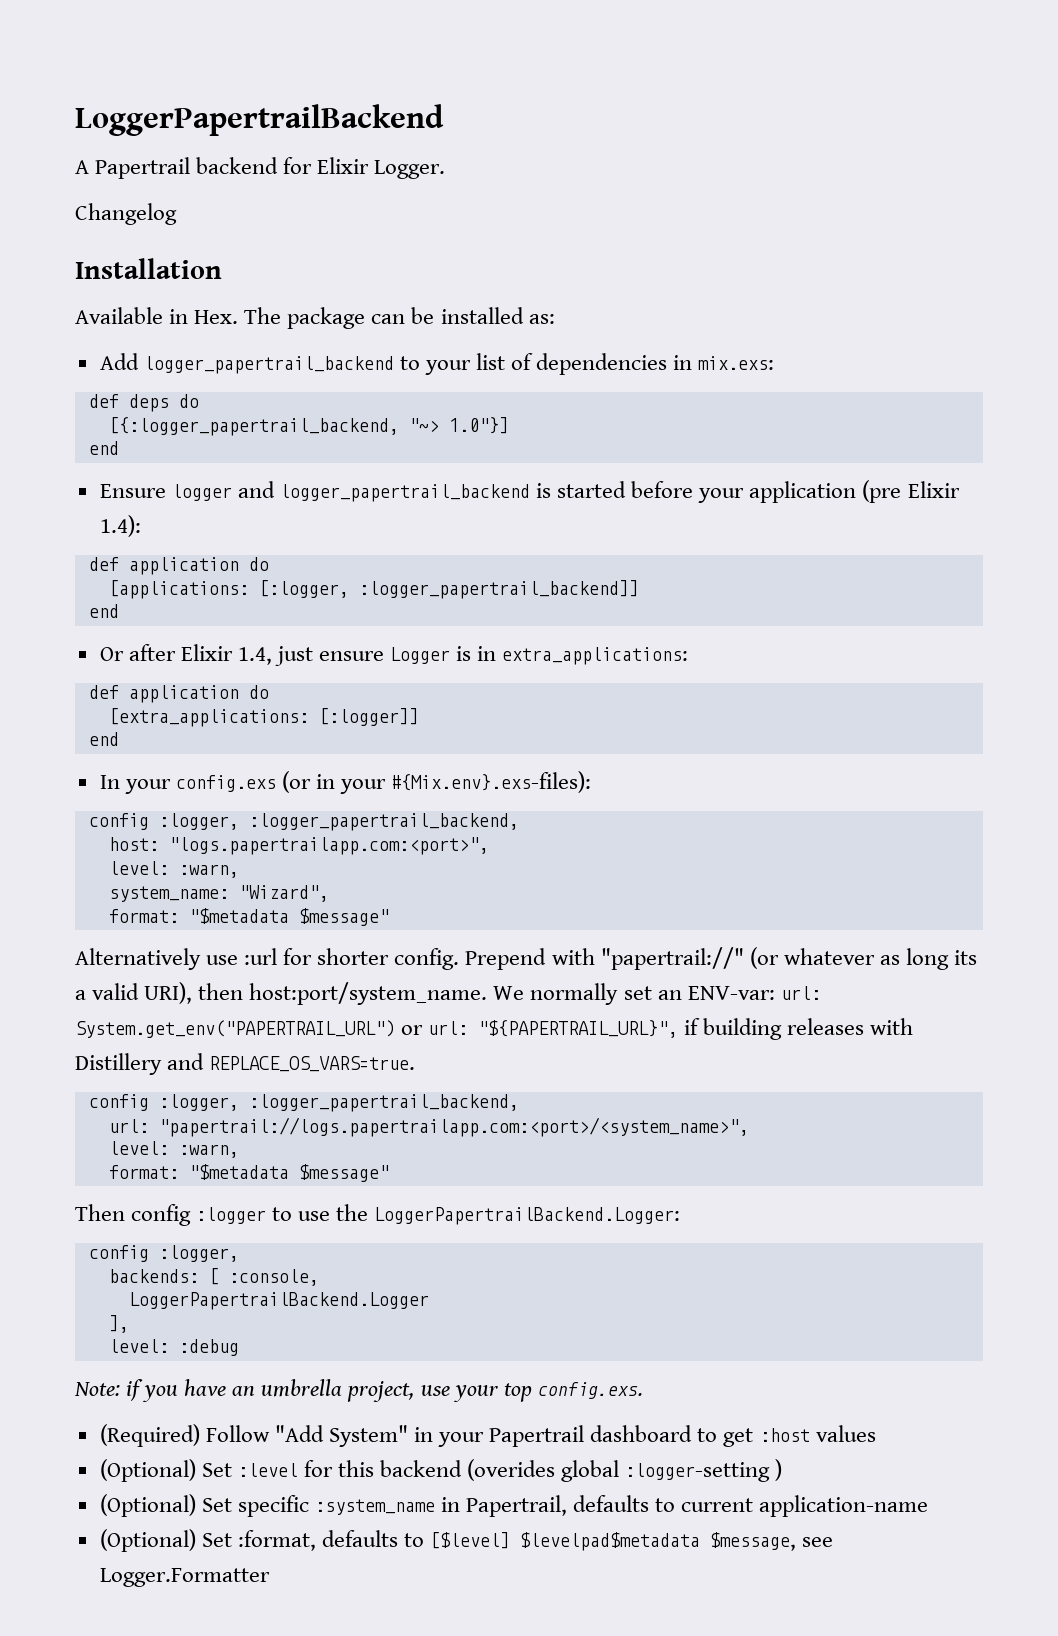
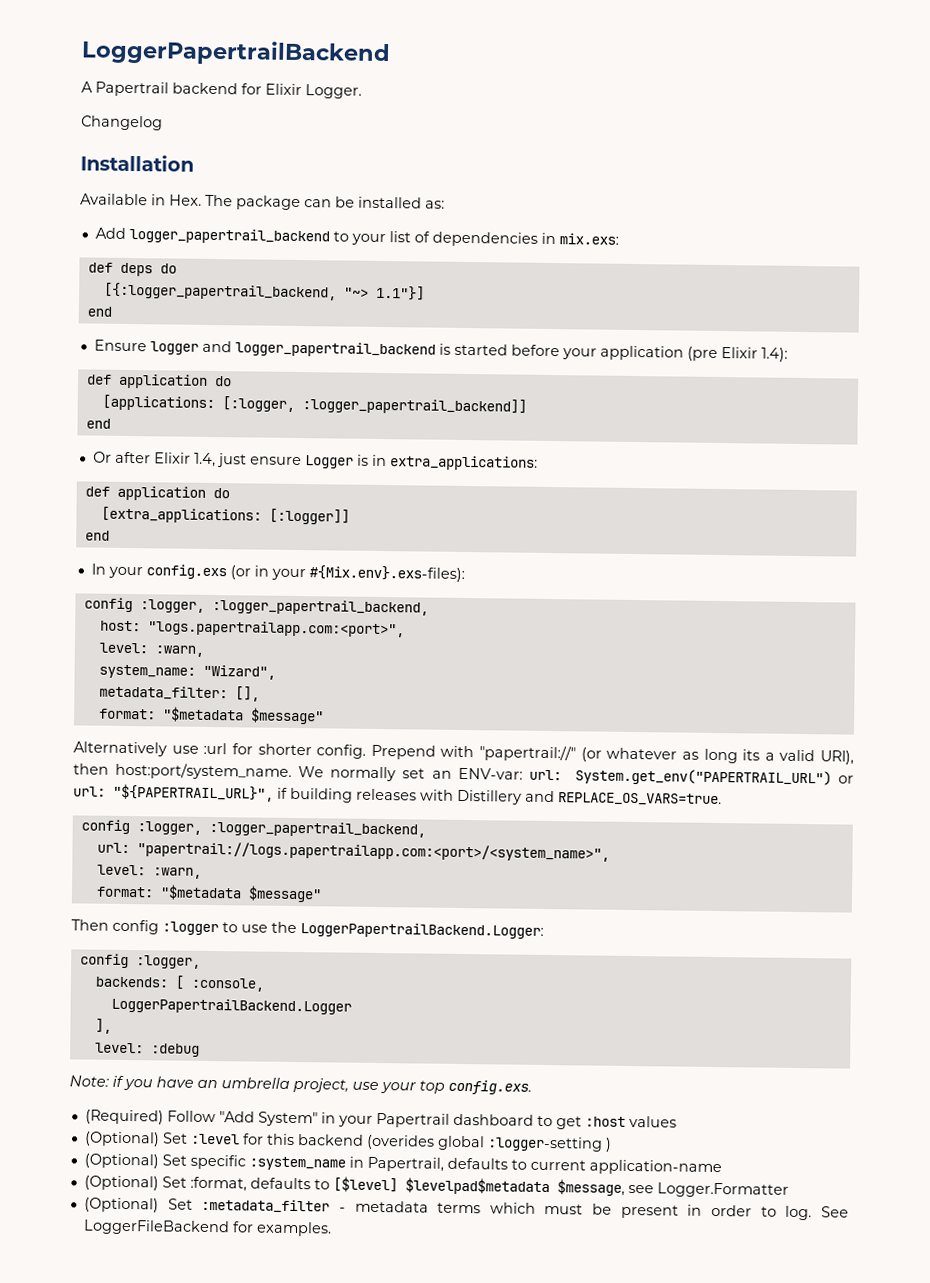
- [{:logger_papertrail_backend, "~> 1.0"}]
+ [{:logger_papertrail_backend, "~> 1.1"}]
+ metadata_filter: [],
+ (Optional) Set :metadata_filter - metadata terms which must be present in order to log. See LoggerFileBackend for examples.

